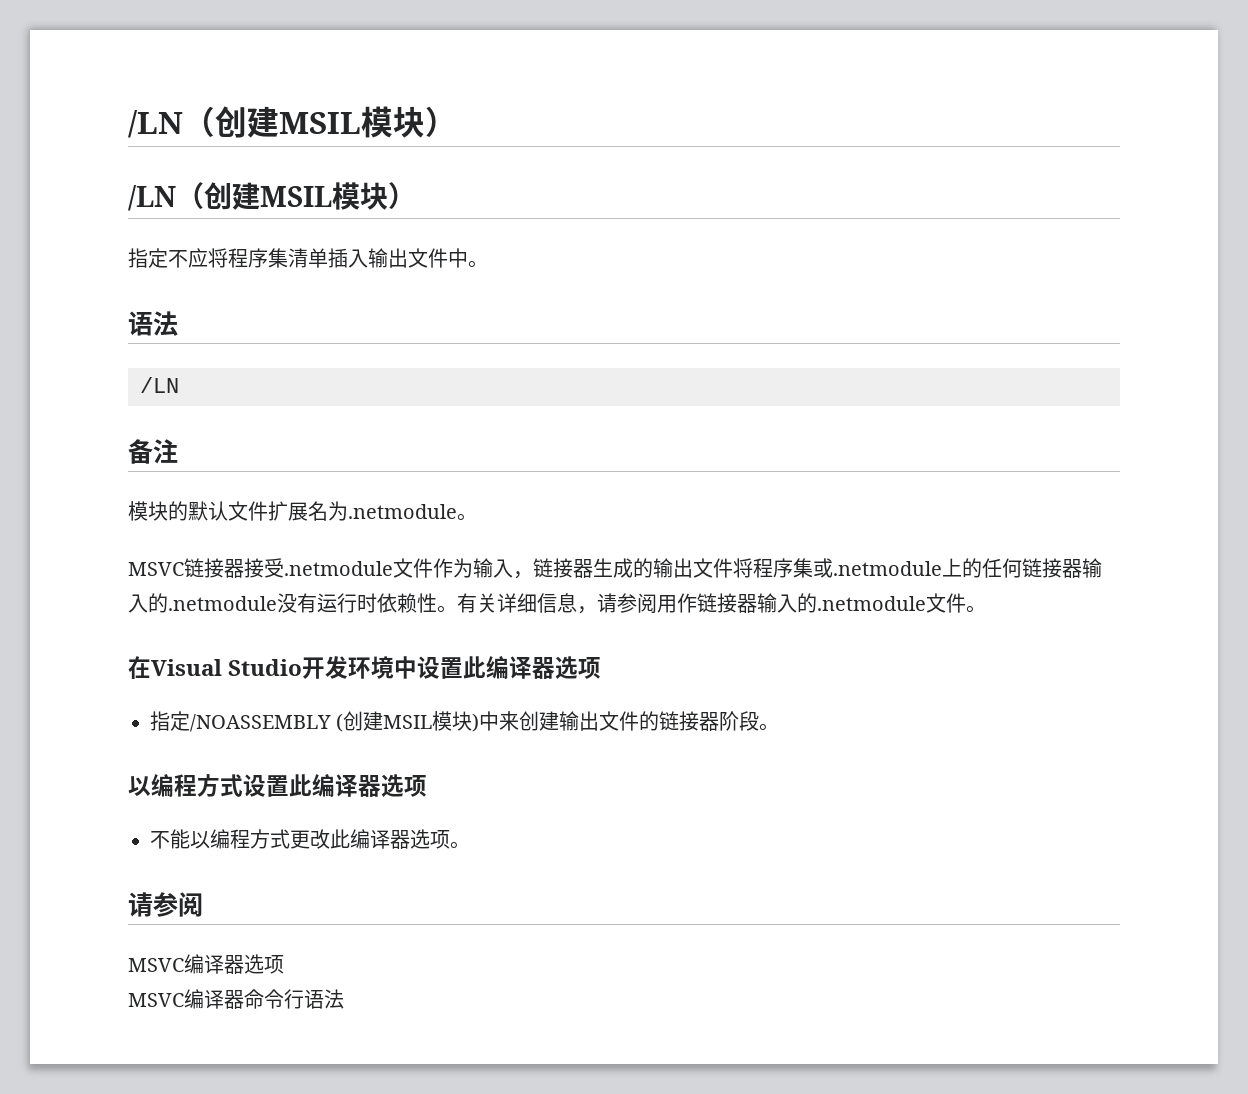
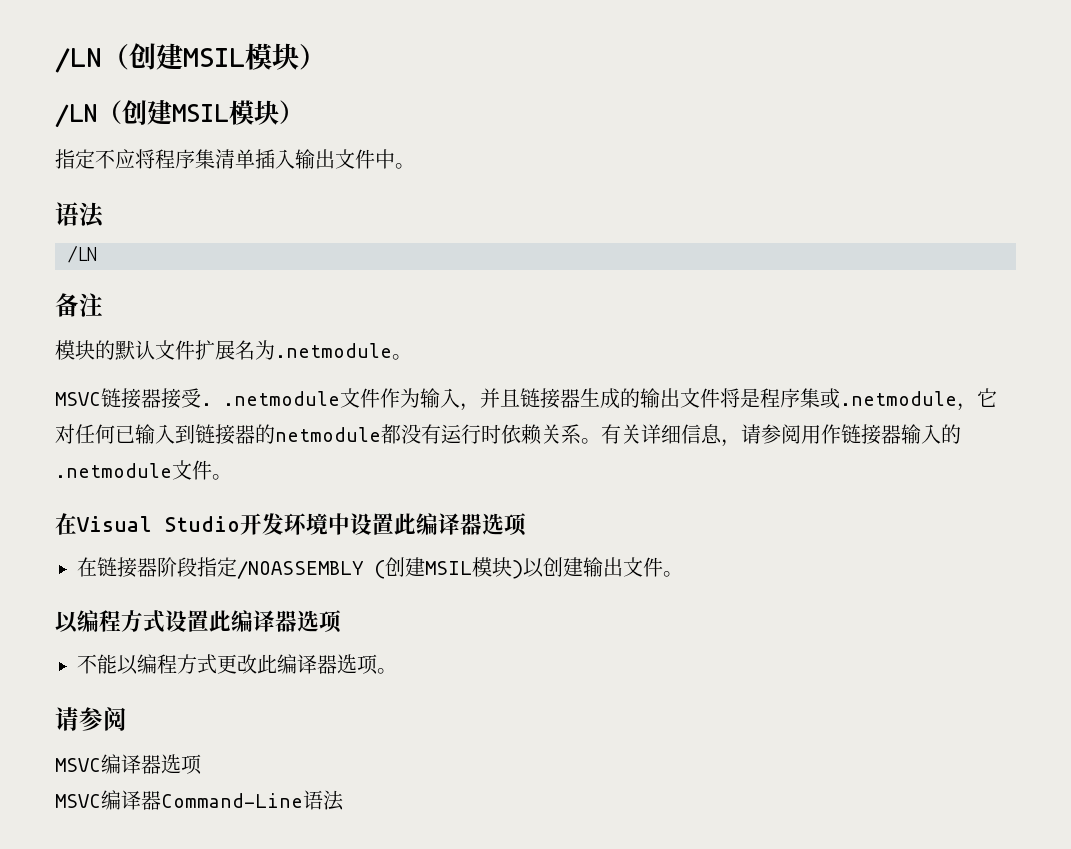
- MSVC链接器接受.netmodule文件作为输入，链接器生成的输出文件将程序集或.netmodule上的任何链接器输入的.netmodule没有运行时依赖性。
+ MSVC链接器接受. .netmodule文件作为输入，并且链接器生成的输出文件将是程序集或.netmodule，它对任何已输入到链接器的netmodule都没有运行时依赖关系。
- 指定/NOASSEMBLY (创建MSIL模块)中来创建输出文件的链接器阶段。
+ 在链接器阶段指定/NOASSEMBLY (创建MSIL模块)以创建输出文件。
- MSVC编译器命令行语法
+ MSVC编译器Command-Line语法

